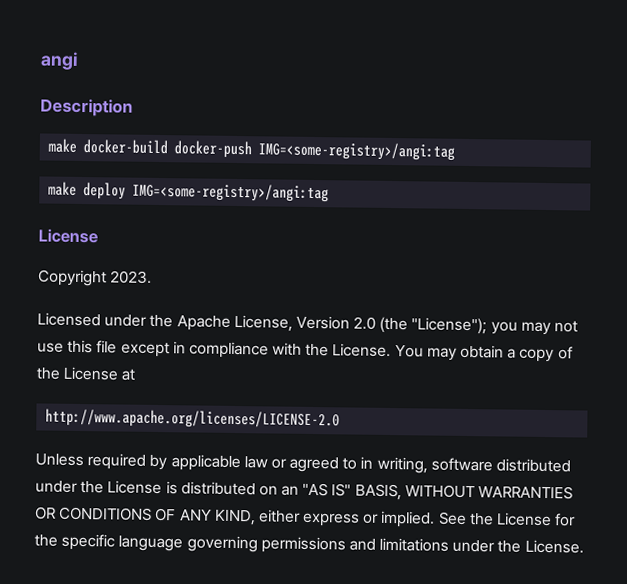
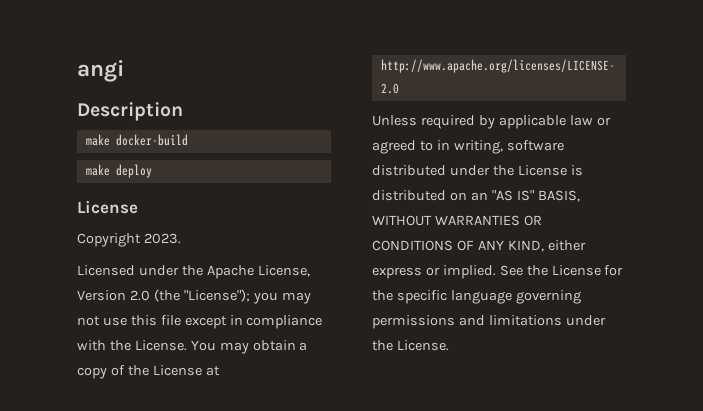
- make docker-build docker-push IMG=<some-registry>/angi:tag
+ make docker-build
- make deploy IMG=<some-registry>/angi:tag
+ make deploy

